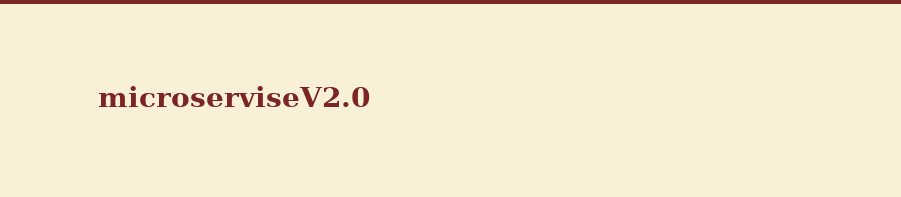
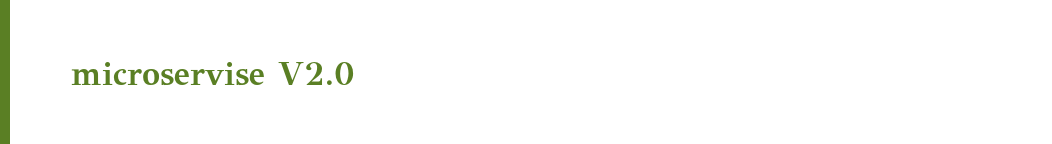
- microserviseV2.0
+ microservise V2.0

